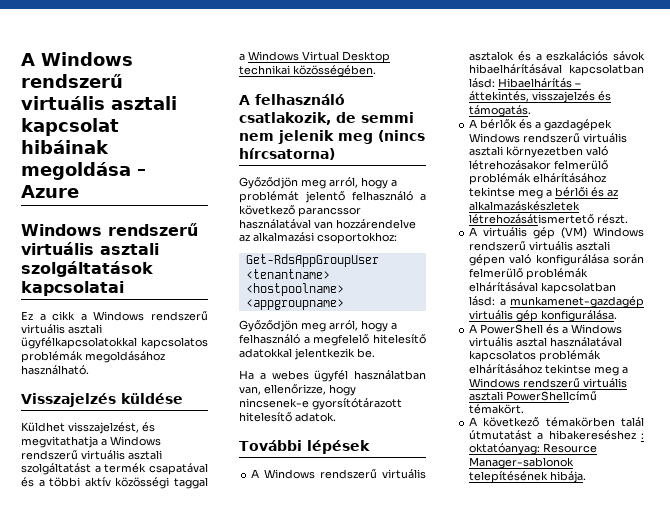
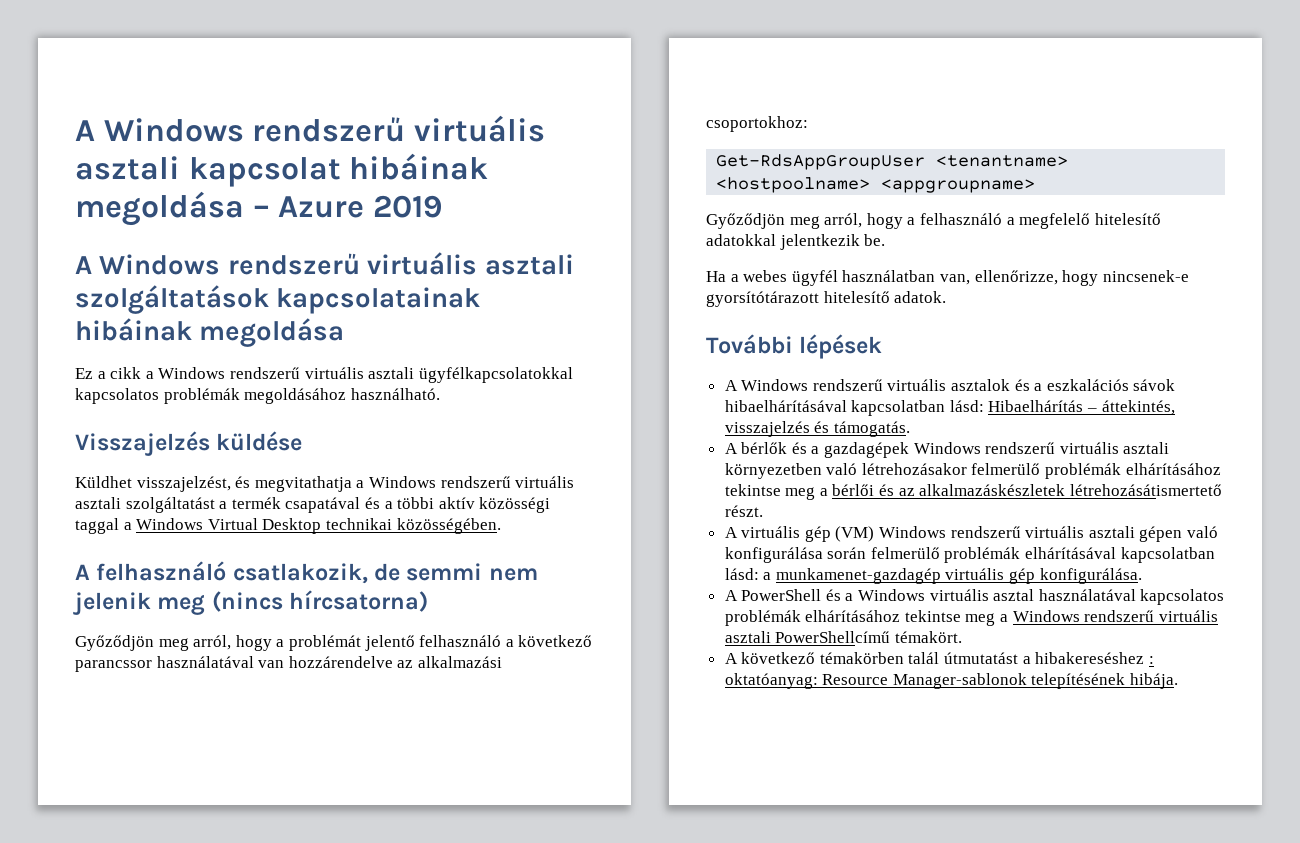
- A Windows rendszerű virtuális asztali kapcsolat hibáinak megoldása – Azure
- Windows rendszerű virtuális asztali szolgáltatások kapcsolatai
+ A Windows rendszerű virtuális asztali kapcsolat hibáinak megoldása – Azure 2019
+ A Windows rendszerű virtuális asztali szolgáltatások kapcsolatainak hibáinak megoldása

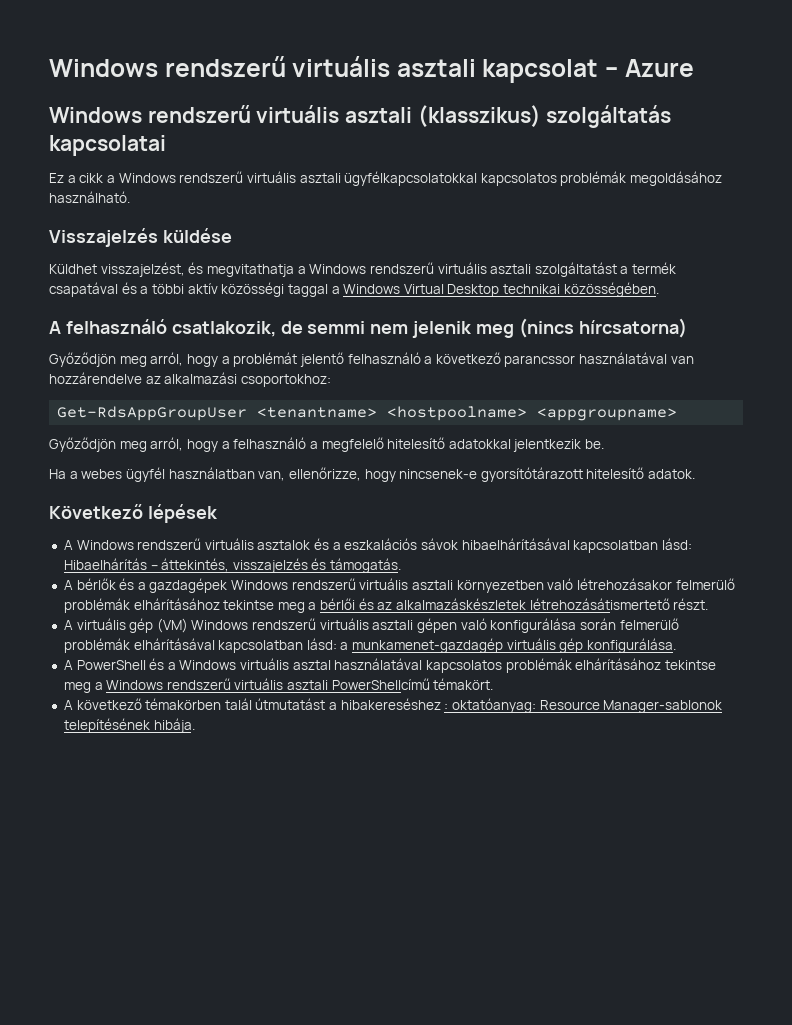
- A Windows rendszerű virtuális asztali kapcsolat hibáinak megoldása – Azure 2019
- A Windows rendszerű virtuális asztali szolgáltatások kapcsolatainak hibáinak megoldása
+ Windows rendszerű virtuális asztali kapcsolat – Azure
+ Windows rendszerű virtuális asztali (klasszikus) szolgáltatás kapcsolatai
- További lépések
+ Következő lépések

